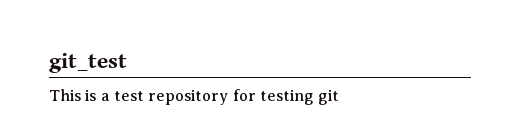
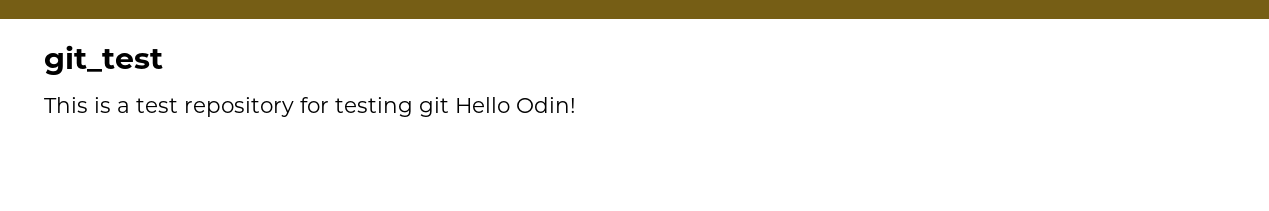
- This is a test repository for testing git
+ This is a test repository for testing git Hello Odin!

